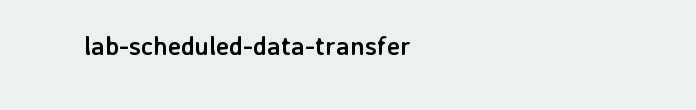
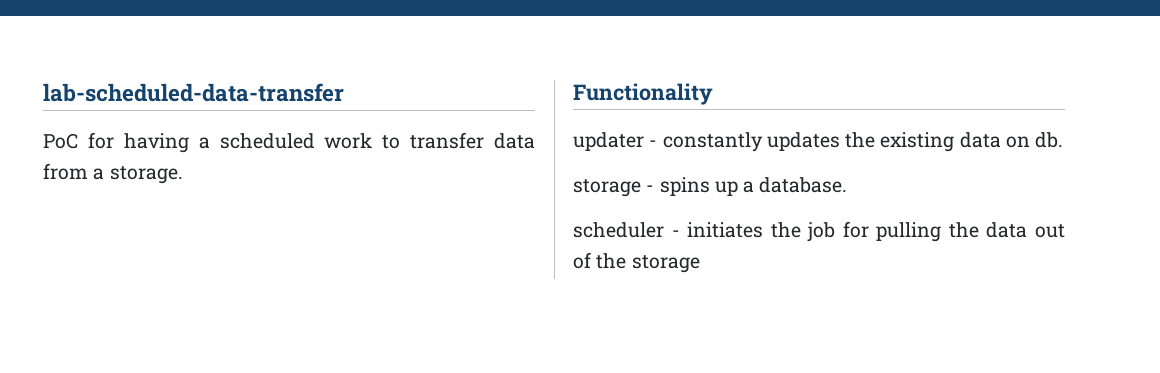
+ PoC for having a scheduled work to transfer data from a storage.
+ Functionality
+ updater - constantly updates the existing data on db.
+ storage - spins up a database.
+ scheduler - initiates the job for pulling the data out of the storage

